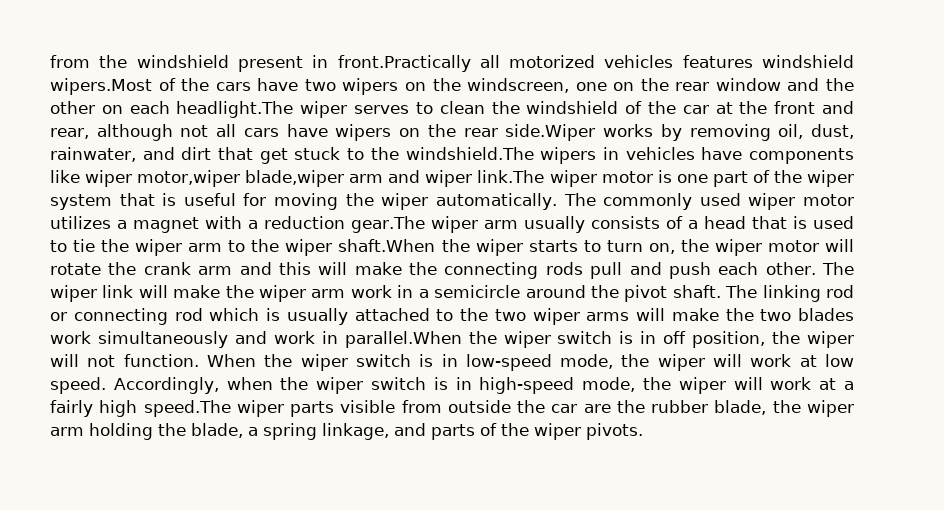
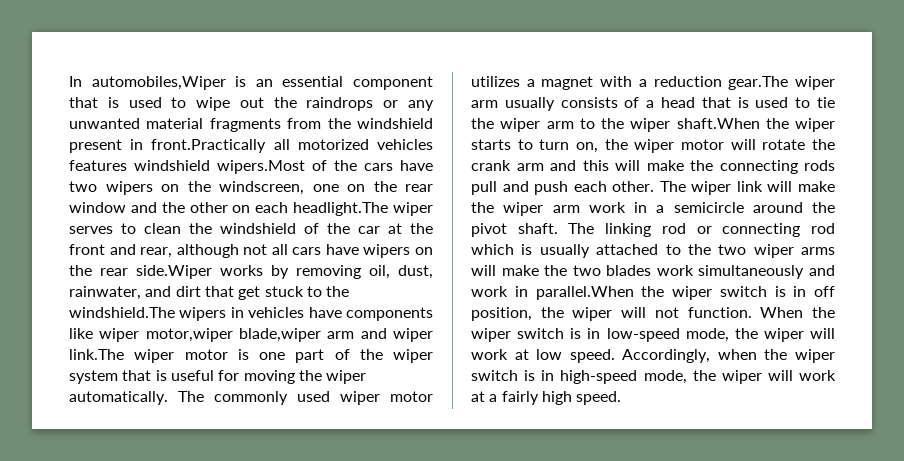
- from the windshield present in front.Practically all motorized vehicles features windshield wipers.Most of the cars have two wipers on the windscreen, one on the rear window and the other on each headlight.The wiper serves to clean the windshield of the car at the front and rear, although not all cars have wipers on the rear side.Wiper works by removing oil, dust, rainwater, and dirt that get stuck to the windshield.The wipers in vehicles have components like wiper motor,wiper blade,wiper arm and wiper link.The wiper motor is one part of the wiper system that is useful for moving the wiper automatically.
+ In automobiles,Wiper is an essential component that is used to wipe out the raindrops or any unwanted material fragments from the windshield present in front.Practically all motorized vehicles features windshield wipers.Most of the cars have two wipers on the windscreen, one on the rear window and the other on each headlight.The wiper serves to clean the windshield of the car at the front and rear, although not all cars have wipers on the rear side.Wiper works by removing oil, dust, rainwater, and dirt that get stuck to the windshield.The wipers in vehicles have components like wiper motor,wiper blade,wiper arm and wiper link.The wiper motor is one part of the wiper system that is useful for moving the wiper automatically.
- Accordingly, when the wiper switch is in high-speed mode, the wiper will work at a fairly high speed.The wiper parts visible from outside the car are the rubber blade, the wiper arm holding the blade, a spring linkage, and parts of the wiper pivots.
+ Accordingly, when the wiper switch is in high-speed mode, the wiper will work at a fairly high speed.

